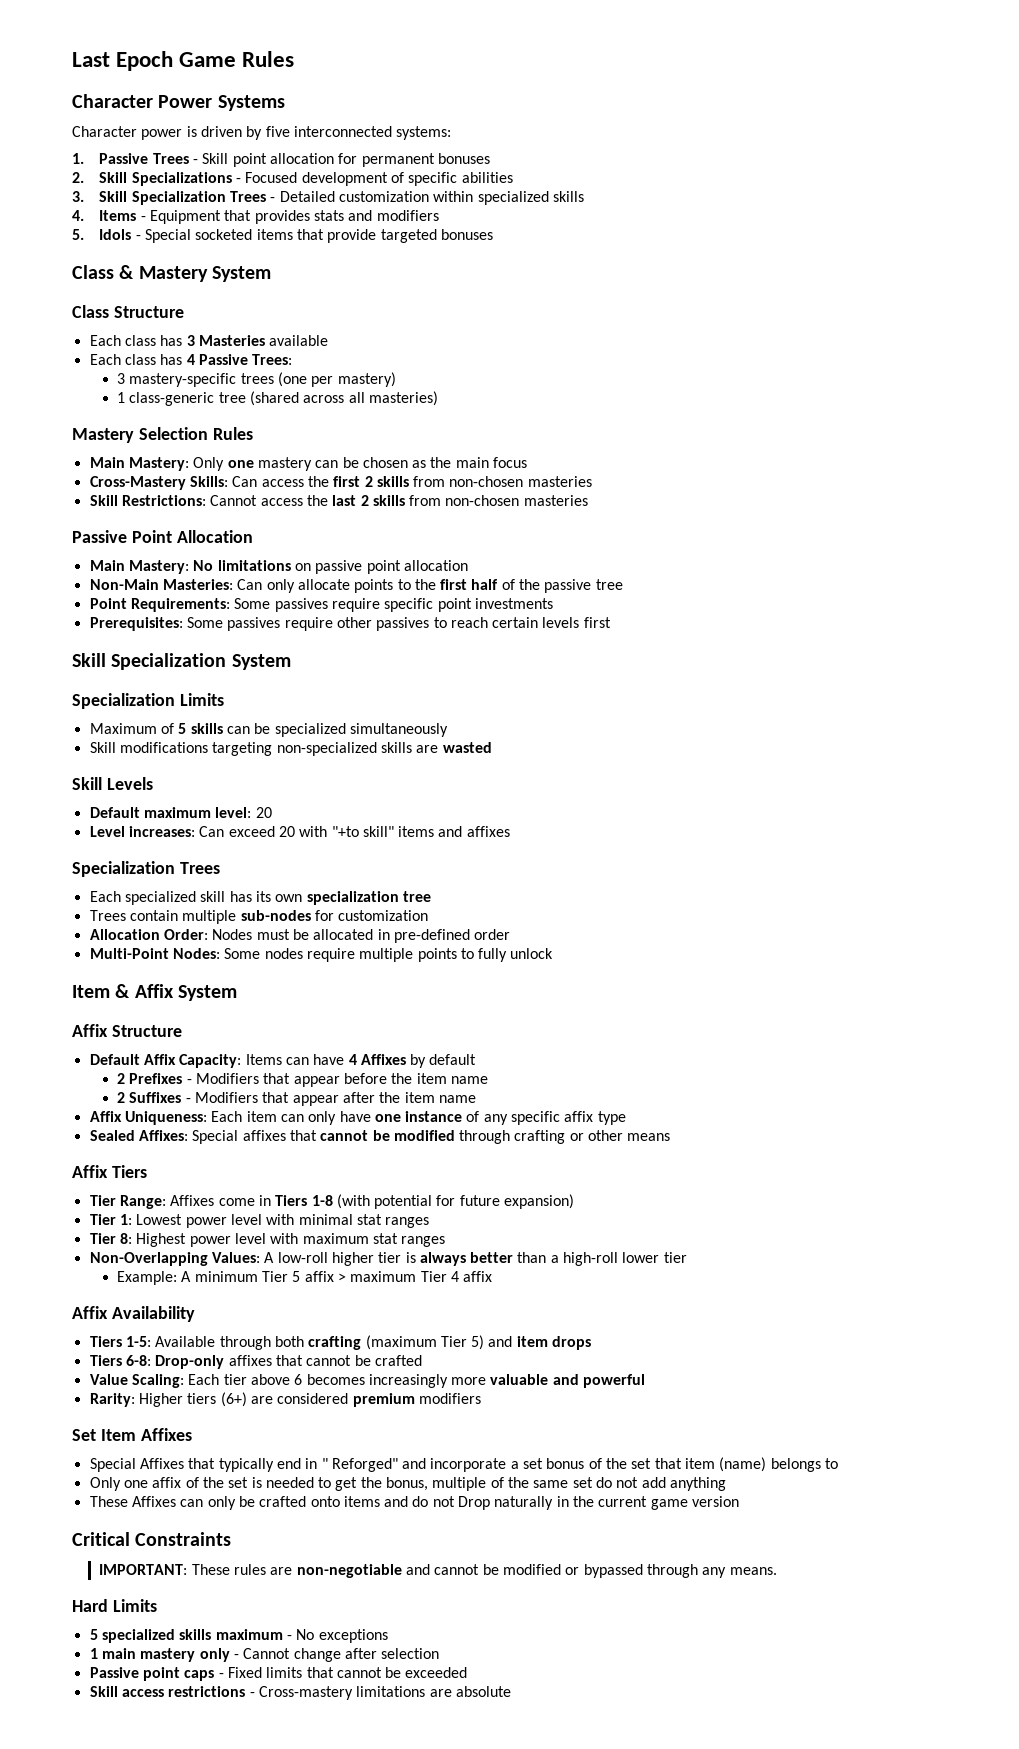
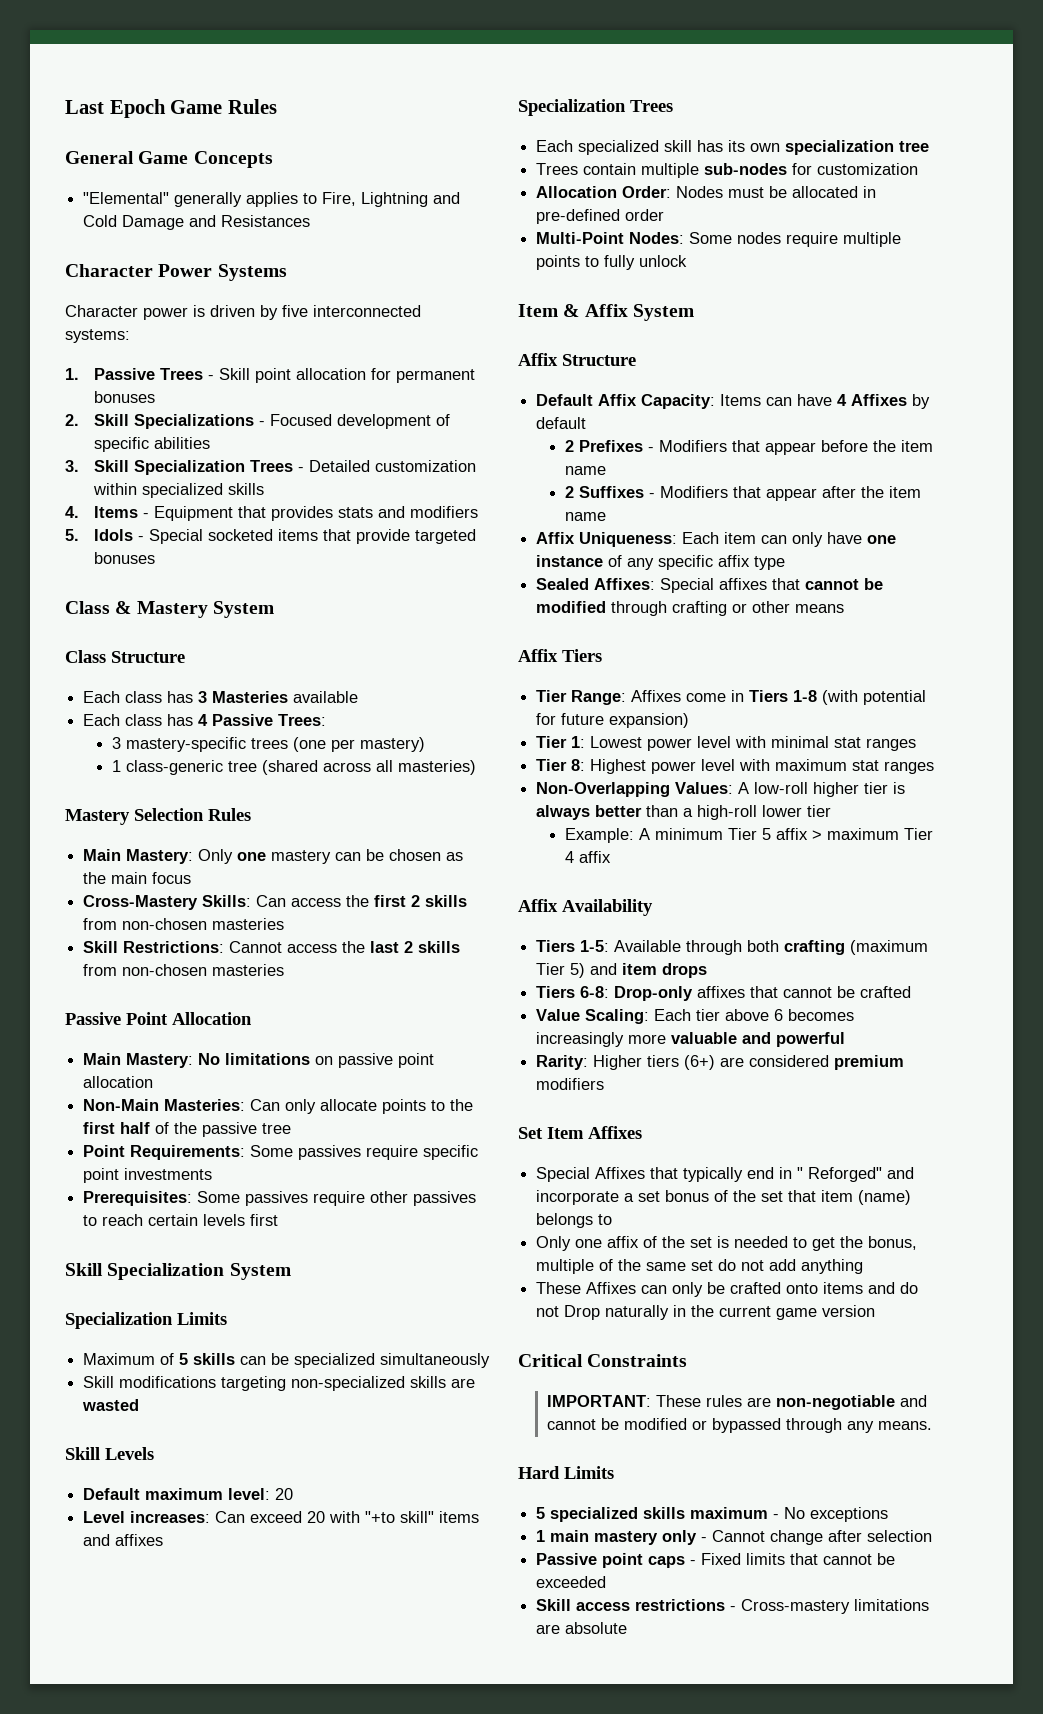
+ General Game Concepts
+ "Elemental" generally applies to Fire, Lightning and Cold Damage and Resistances

